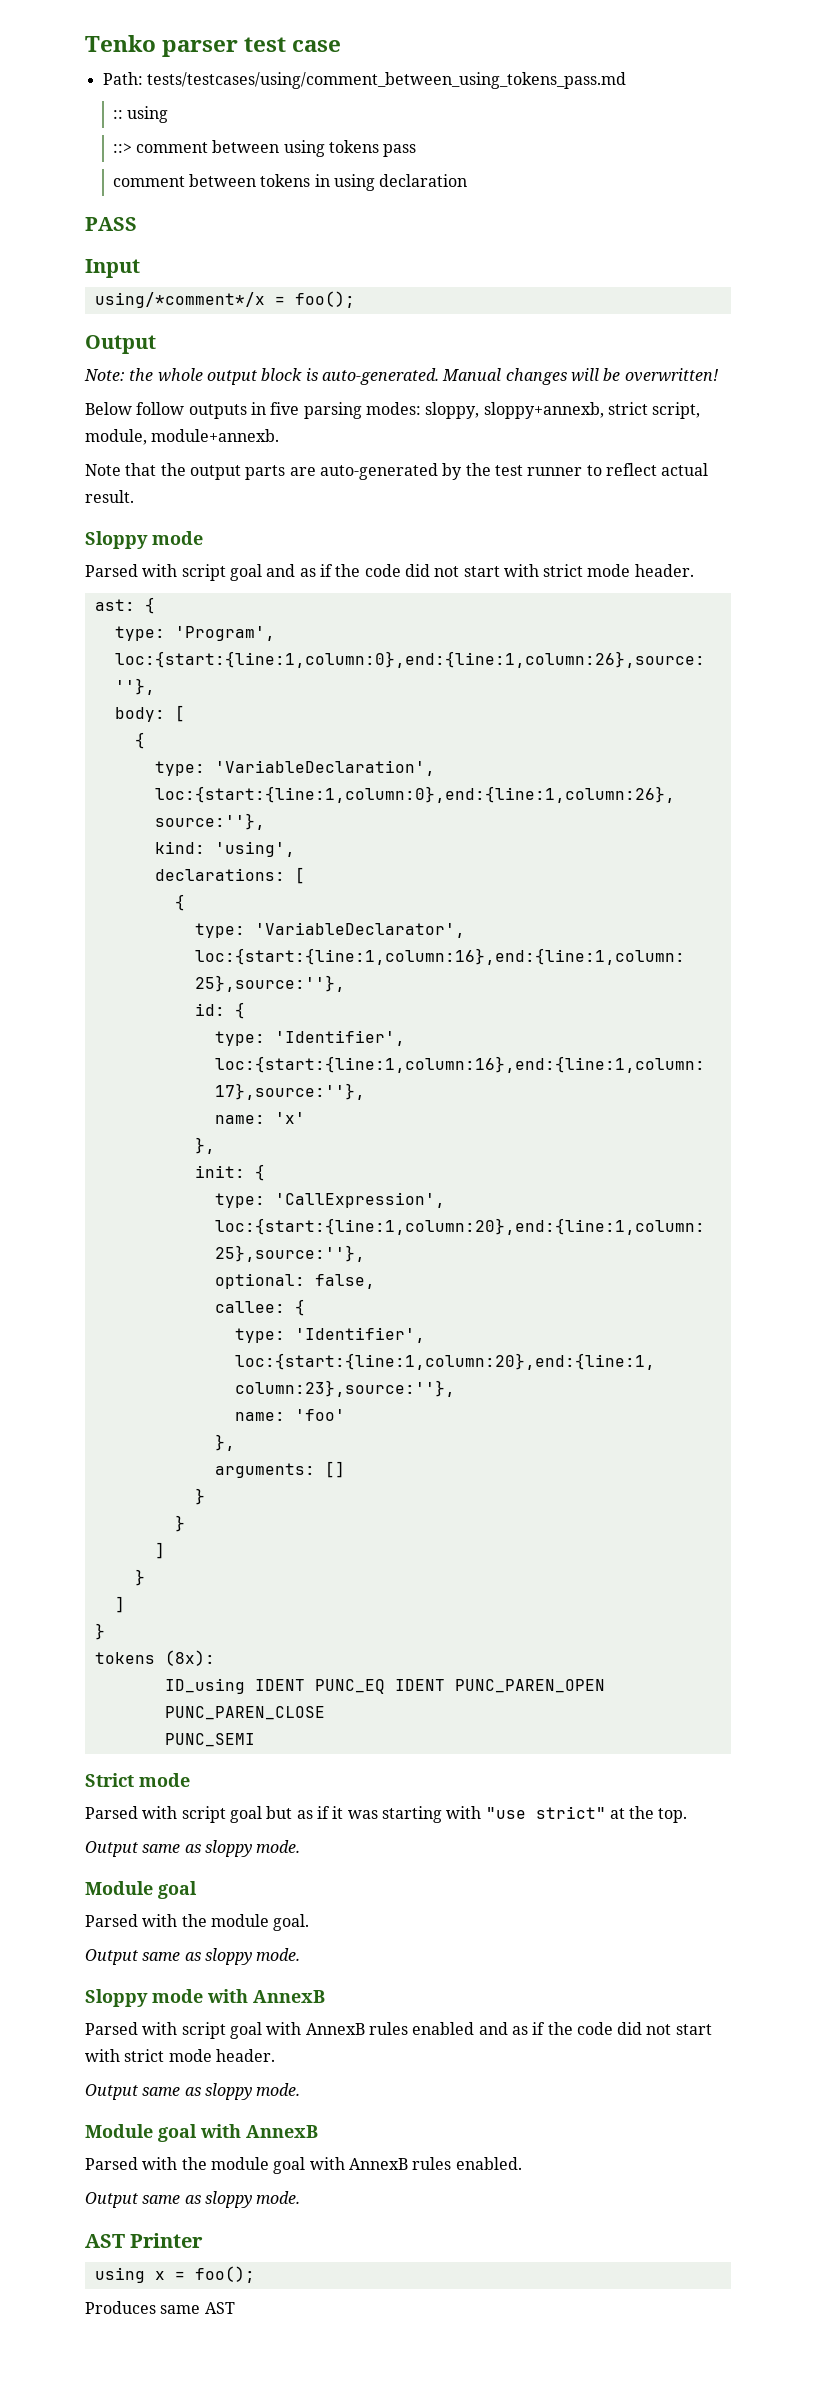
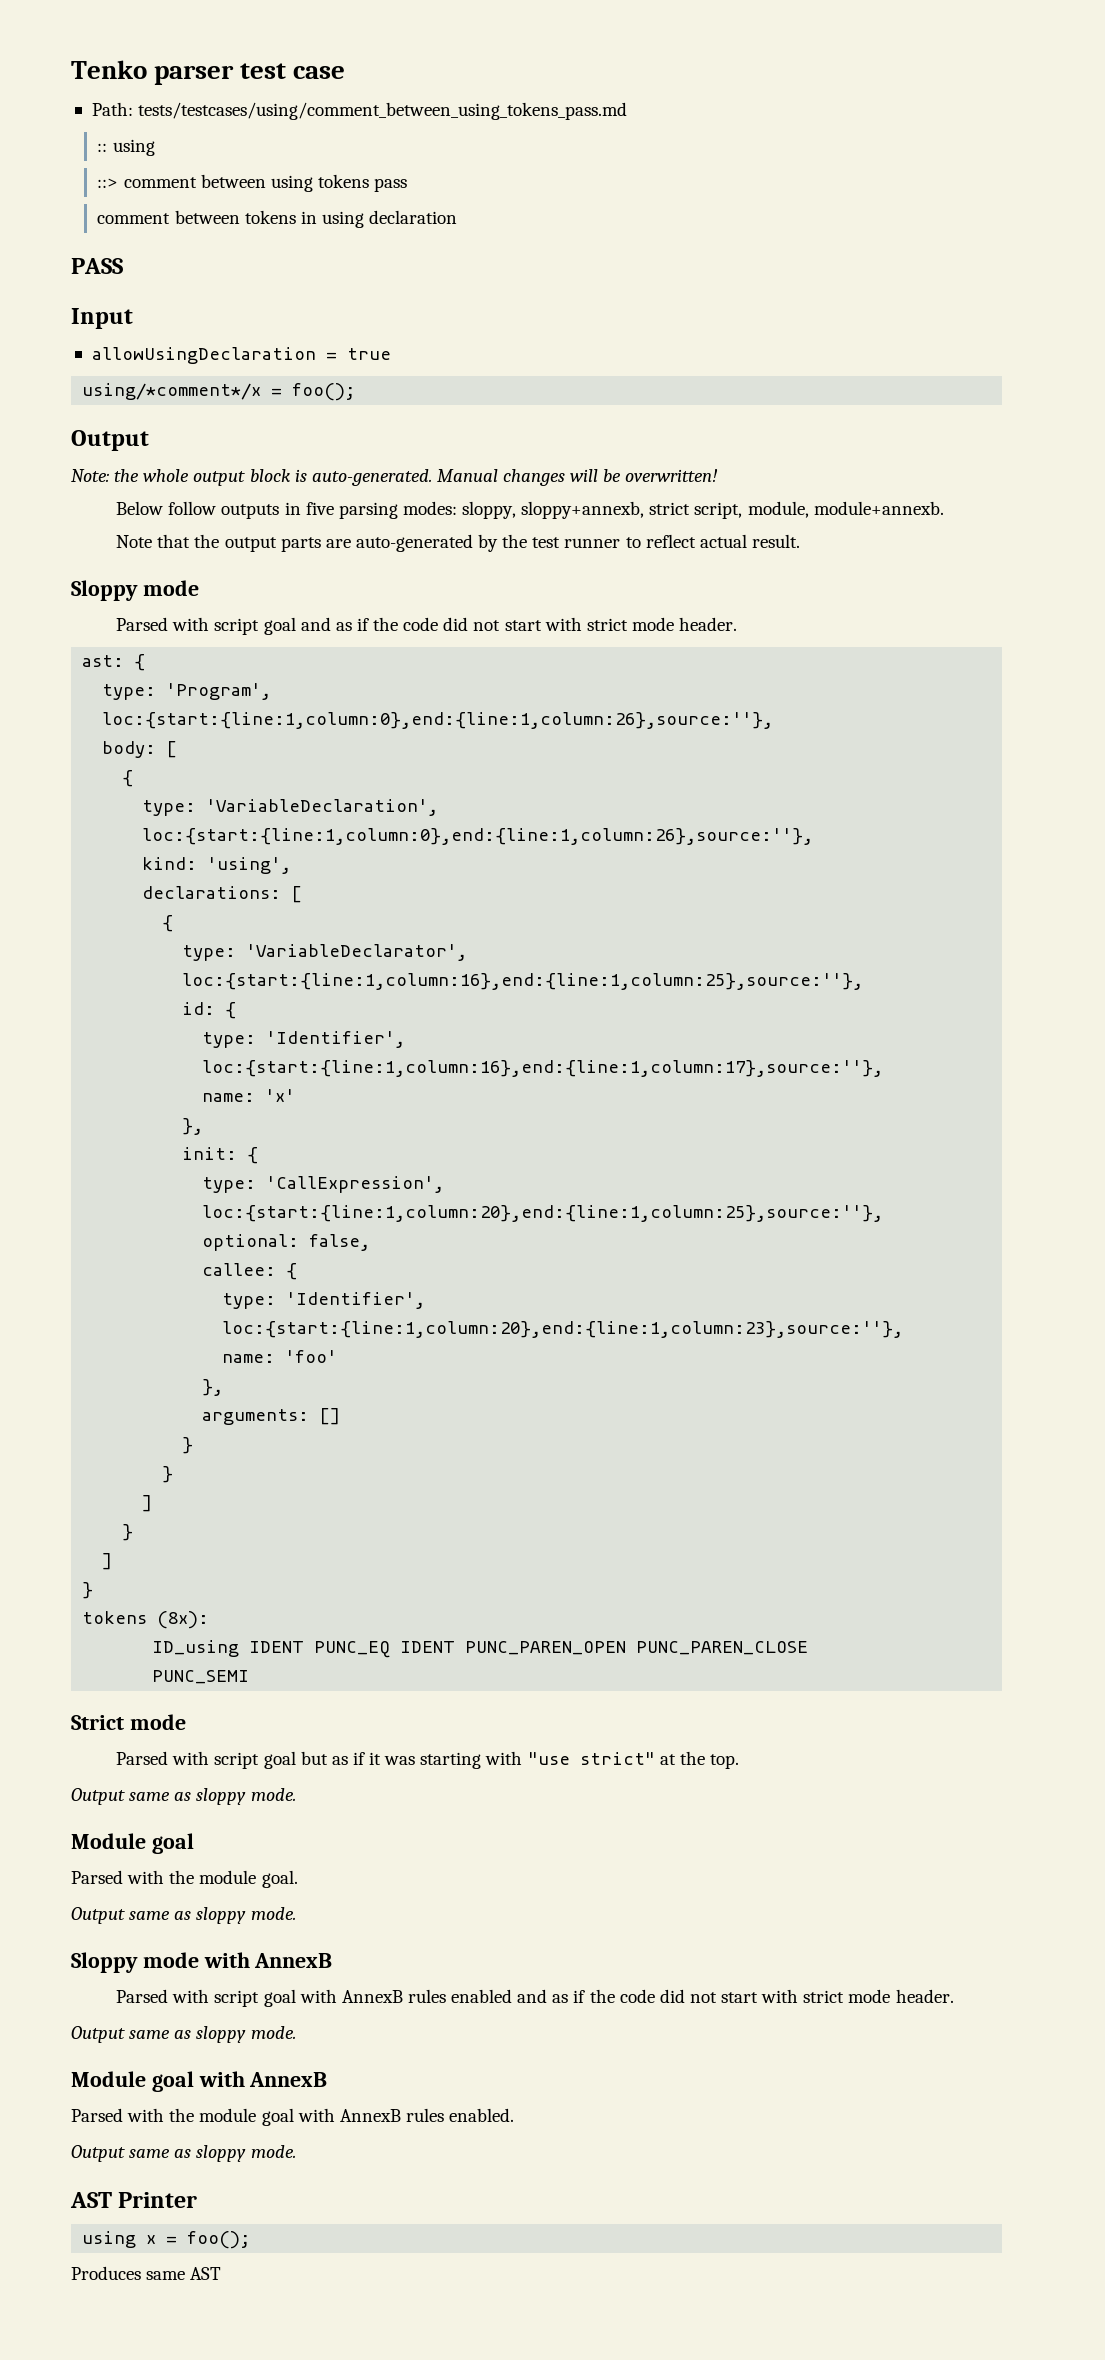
+ allowUsingDeclaration = true

